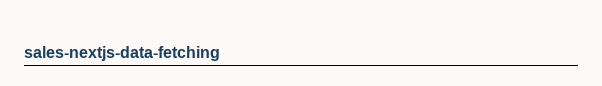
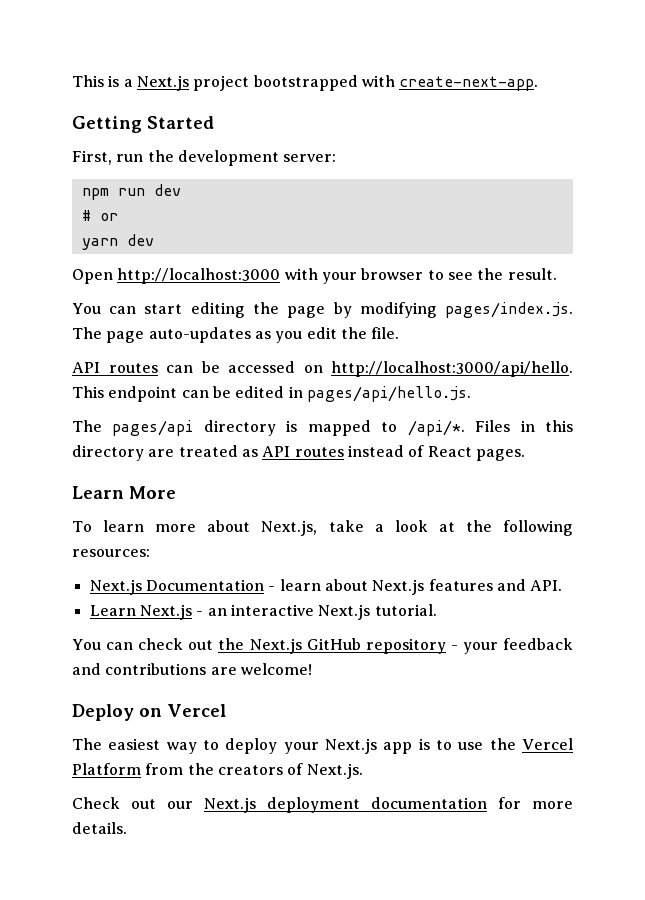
- sales-nextjs-data-fetching
+ This is a Next.js project bootstrapped with create-next-app.
+ Getting Started
+ First, run the development server:
+ npm run dev
+ # or
+ yarn dev
+ Open http://localhost:3000 with your browser to see the result.
+ You can start editing the page by modifying pages/index.js. The page auto-updates as you edit the file.
+ API routes can be accessed on http://localhost:3000/api/hello. This endpoint can be edited in pages/api/hello.js.
+ The pages/api directory is mapped to /api/*. Files in this directory are treated as API routes instead of React pages.
+ Learn More
+ To learn more about Next.js, take a look at the following resources:
+ Next.js Documentation - learn about Next.js features and API.
+ Learn Next.js - an interactive Next.js tutorial.
+ You can check out the Next.js GitHub repository - your feedback and contributions are welcome!
+ Deploy on Vercel
+ The easiest way to deploy your Next.js app is to use the Vercel Platform from the creators of Next.js.
+ Check out our Next.js deployment documentation for more details.

